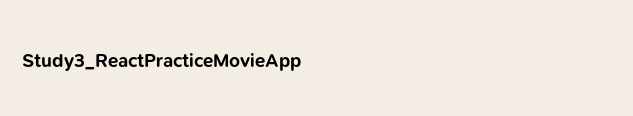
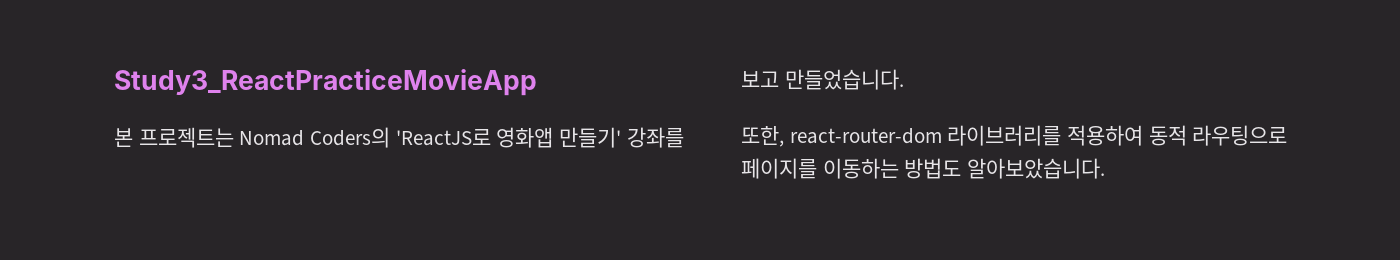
+ 본 프로젝트는 Nomad Coders의 'ReactJS로 영화앱 만들기' 강좌를 보고 만들었습니다.
+ 또한, react-router-dom 라이브러리를 적용하여 동적 라우팅으로 페이지를 이동하는 방법도 알아보았습니다.

